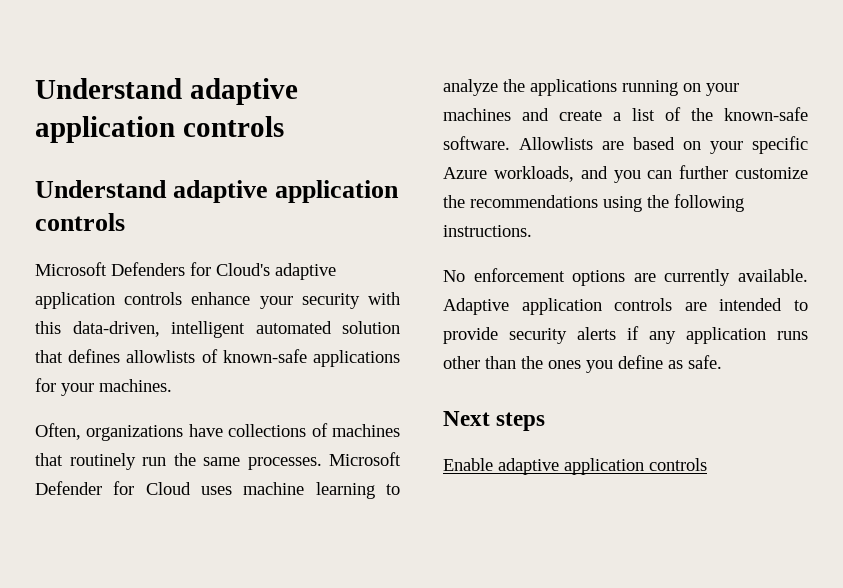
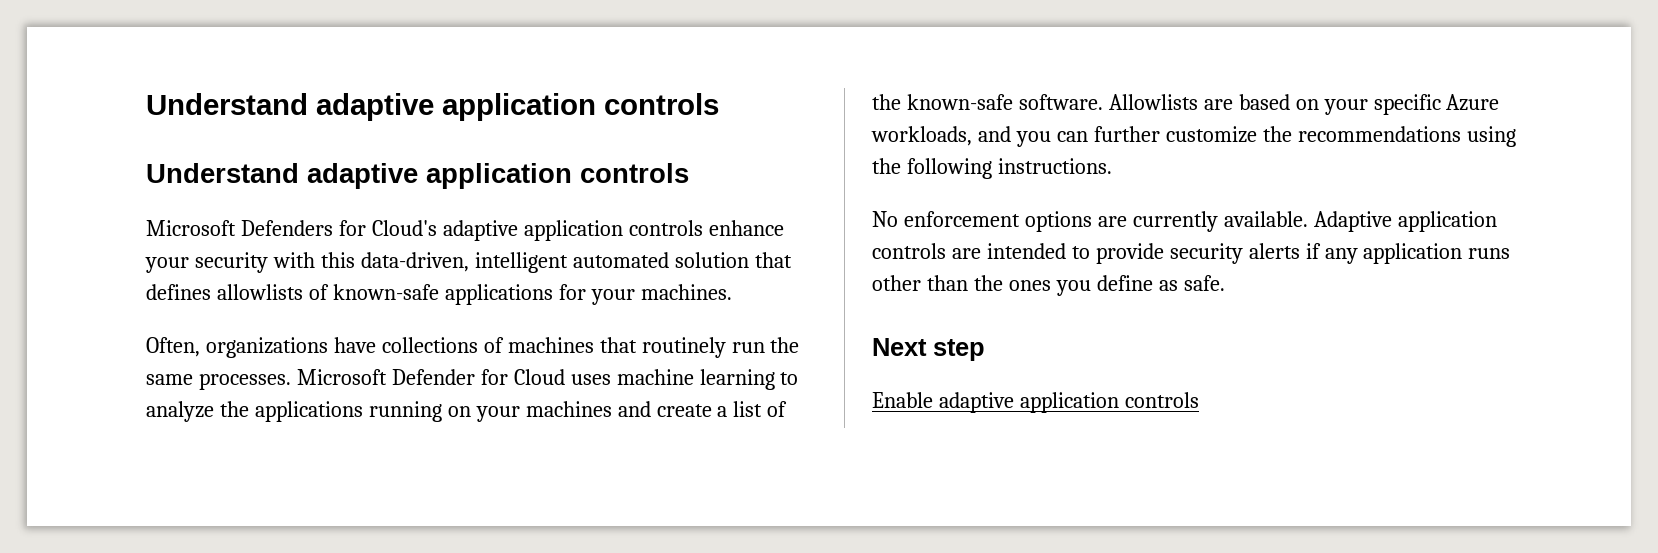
- Next steps
+ Next step

